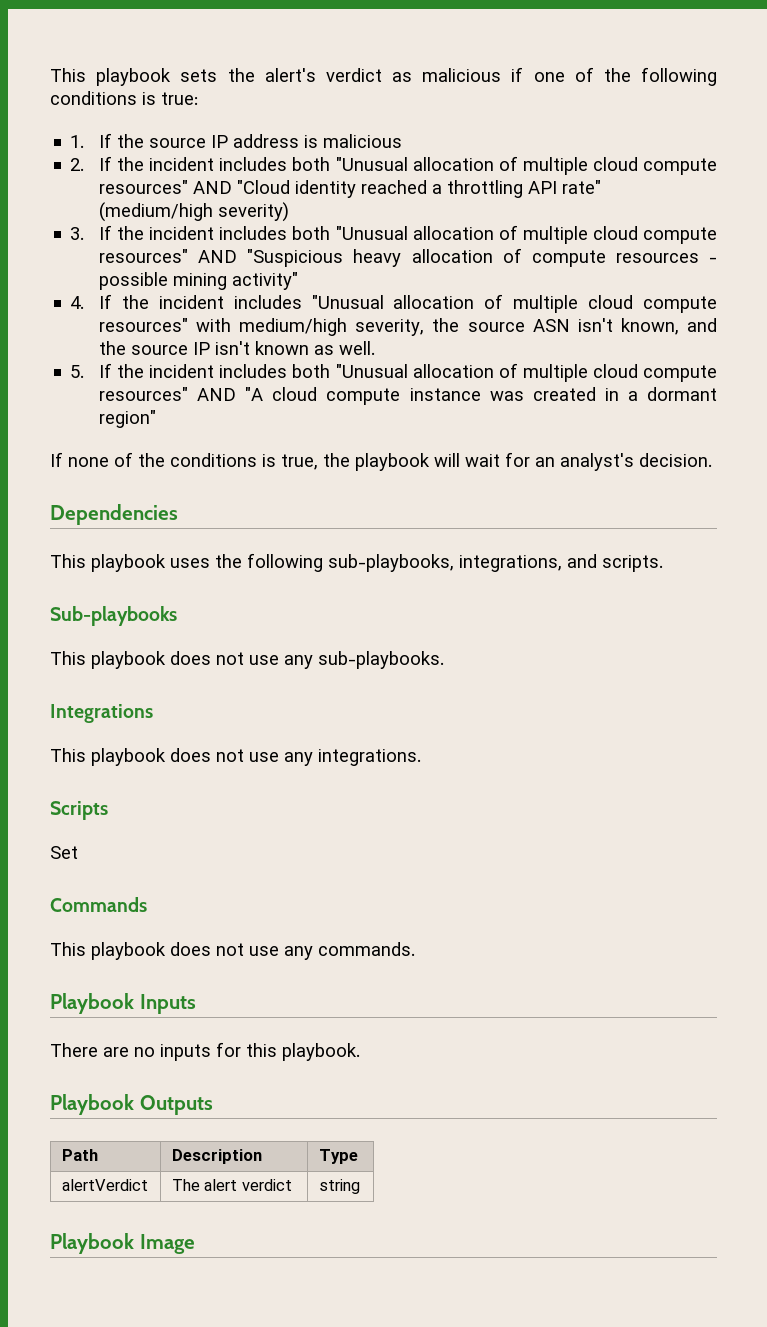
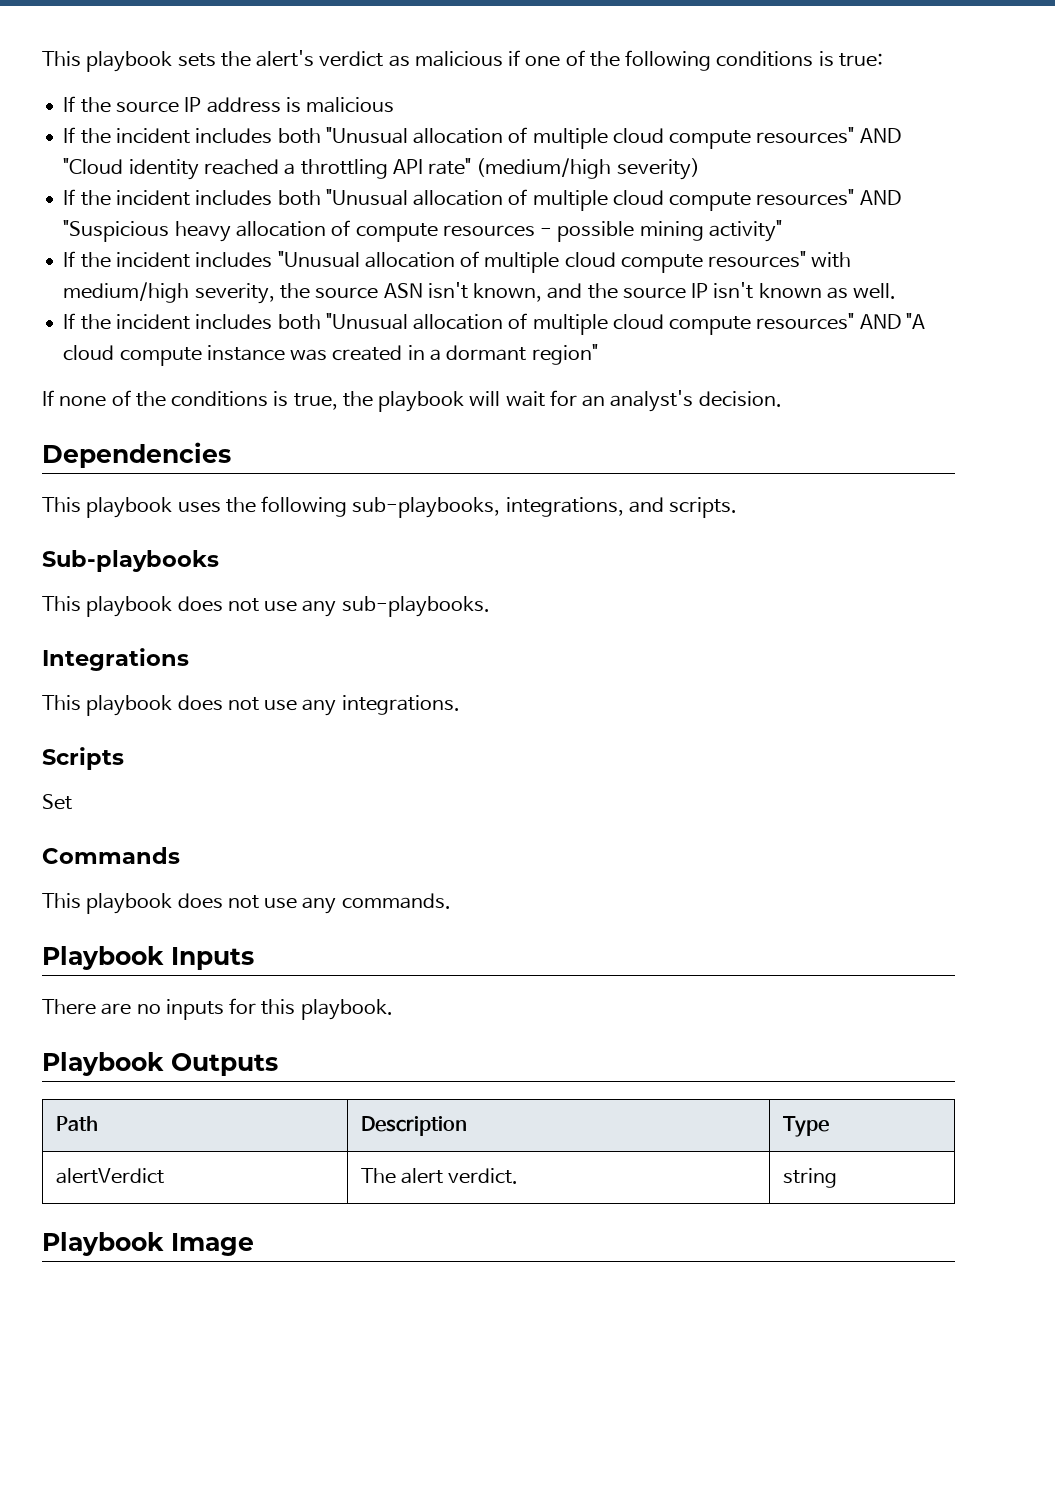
- 1. If the source IP address is malicious
+ If the source IP address is malicious
- 2. If the incident includes both "Unusual allocation of multiple cloud compute resources" AND "Cloud identity reached a throttling API rate" (medium/high severity)
+ If the incident includes both "Unusual allocation of multiple cloud compute resources" AND "Cloud identity reached a throttling API rate" (medium/high severity)
- 3. If the incident includes both "Unusual allocation of multiple cloud compute resources" AND "Suspicious heavy allocation of compute resources - possible mining activity"
+ If the incident includes both "Unusual allocation of multiple cloud compute resources" AND "Suspicious heavy allocation of compute resources - possible mining activity"
- 4. If the incident includes "Unusual allocation of multiple cloud compute resources" with medium/high severity, the source ASN isn't known, and the source IP isn't known as well.
+ If the incident includes "Unusual allocation of multiple cloud compute resources" with medium/high severity, the source ASN isn't known, and the source IP isn't known as well.
- 5. If the incident includes both "Unusual allocation of multiple cloud compute resources" AND "A cloud compute instance was created in a dormant region"
+ If the incident includes both "Unusual allocation of multiple cloud compute resources" AND "A cloud compute instance was created in a dormant region"
- alertVerdict | The alert verdict | string
+ alertVerdict | The alert verdict. | string

